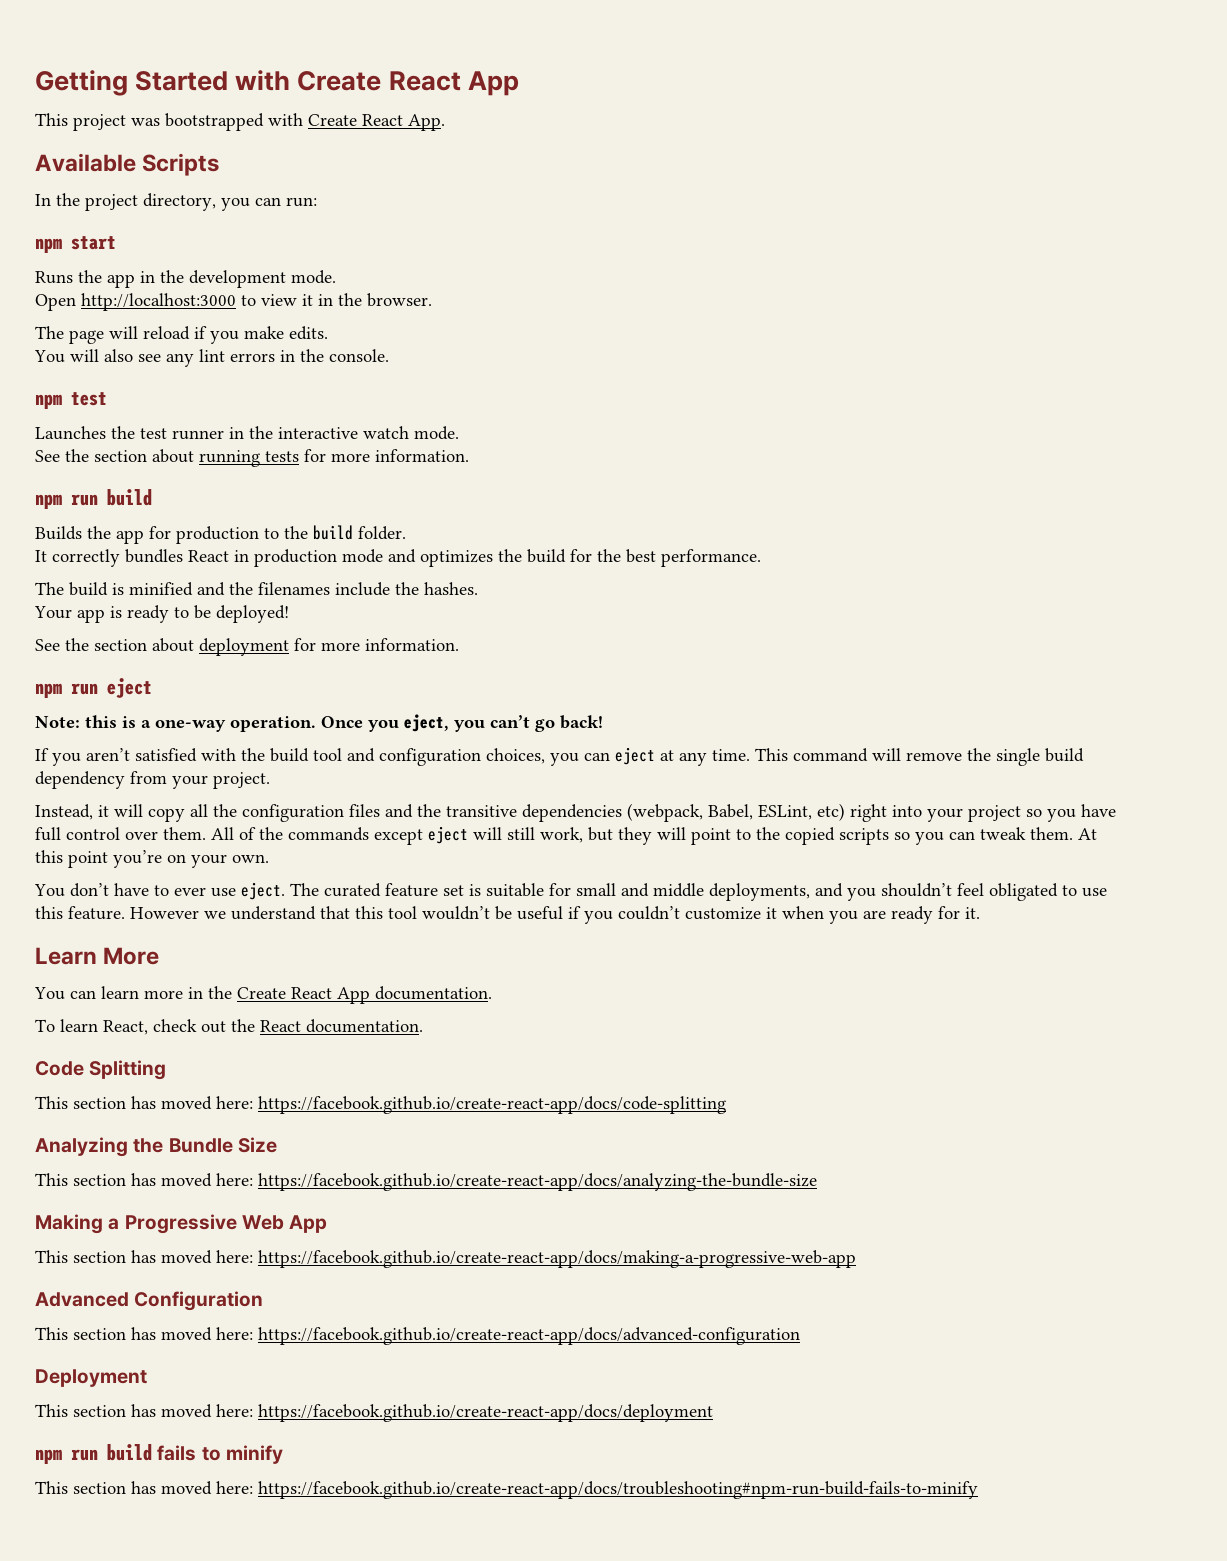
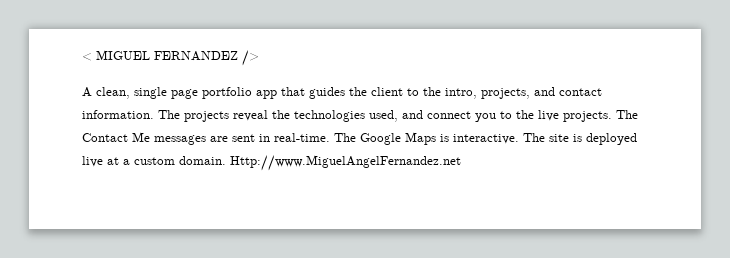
- Getting Started with Create React App
- This project was bootstrapped with Create React App.
- Available Scripts
- In the project directory, you can run:
- npm start
- Runs the app in the development mode.
- Open http://localhost:3000 to view it in the browser.
- The page will reload if you make edits.
- You will also see any lint errors in the console.
- npm test
- Launches the test runner in the interactive watch mode.
- See the section about running tests for more information.
- npm run build
- Builds the app for production to the build folder.
- It correctly bundles React in production mode and optimizes the build for the best performance.
- The build is minified and the filenames include the hashes.
- Your app is ready to be deployed!
- See the section about deployment for more information.
- npm run eject
- Note: this is a one-way operation. Once you eject, you can’t go back!
- If you aren’t satisfied with the build tool and configuration choices, you can eject at any time. This command will remove the single build dependency from your project.
- Instead, it will copy all the configuration files and the transitive dependencies (webpack, Babel, ESLint, etc) right into your project so you have full control over them. All of the commands except eject will still work, but they will point to the copied scripts so you can tweak them. At this point you’re on your own.
- You don’t have to ever use eject. The curated feature set is suitable for small and middle deployments, and you shouldn’t feel obligated to use this feature. However we understand that this tool wouldn’t be useful if you couldn’t customize it when you are ready for it.
- Learn More
- You can learn more in the Create React App documentation.
- To learn React, check out the React documentation.
- Code Splitting
- This section has moved here: https://facebook.github.io/create-react-app/docs/code-splitting
- Analyzing the Bundle Size
- This section has moved here: https://facebook.github.io/create-react-app/docs/analyzing-the-bundle-size
- Making a Progressive Web App
- This section has moved here: https://facebook.github.io/create-react-app/docs/making-a-progressive-web-app
- Advanced Configuration
- This section has moved here: https://facebook.github.io/create-react-app/docs/advanced-configuration
- Deployment
- This section has moved here: https://facebook.github.io/create-react-app/docs/deployment
- npm run build fails to minify
- This section has moved here: https://facebook.github.io/create-react-app/docs/troubleshooting#npm-run-build-fails-to-minify
+ < MIGUEL FERNANDEZ />
+ A clean, single page portfolio app that guides the client to the intro, projects, and contact information. The projects reveal the technologies used, and connect you to the live projects. The Contact Me messages are sent in real-time. The Google Maps is interactive. The site is deployed live at a custom domain. Http://www.MiguelAngelFernandez.net

